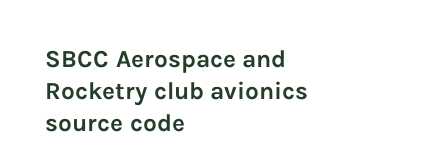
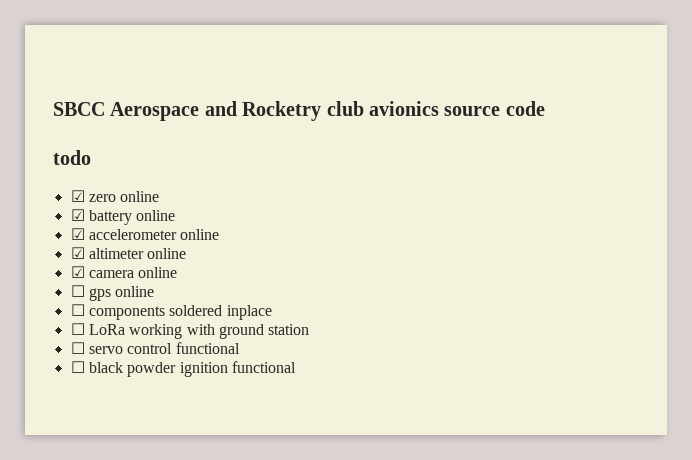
+ todo
+ ☑ zero online
+ ☑ battery online
+ ☑ accelerometer online
+ ☑ altimeter online
+ ☑ camera online
+ ☐ gps online
+ ☐ components soldered inplace
+ ☐ LoRa working with ground station
+ ☐ servo control functional
+ ☐ black powder ignition functional

